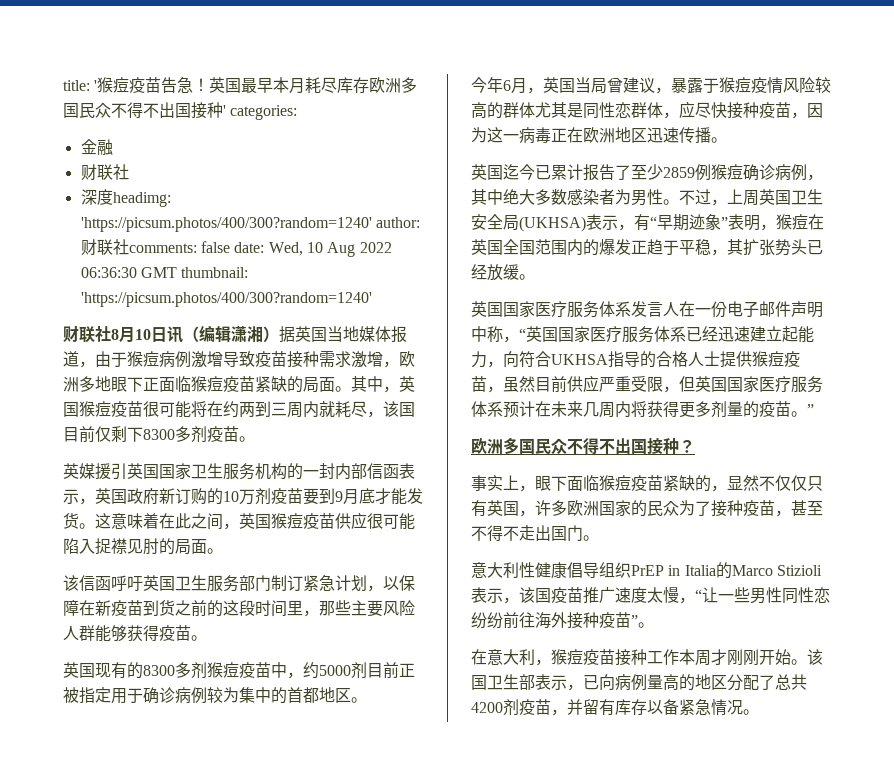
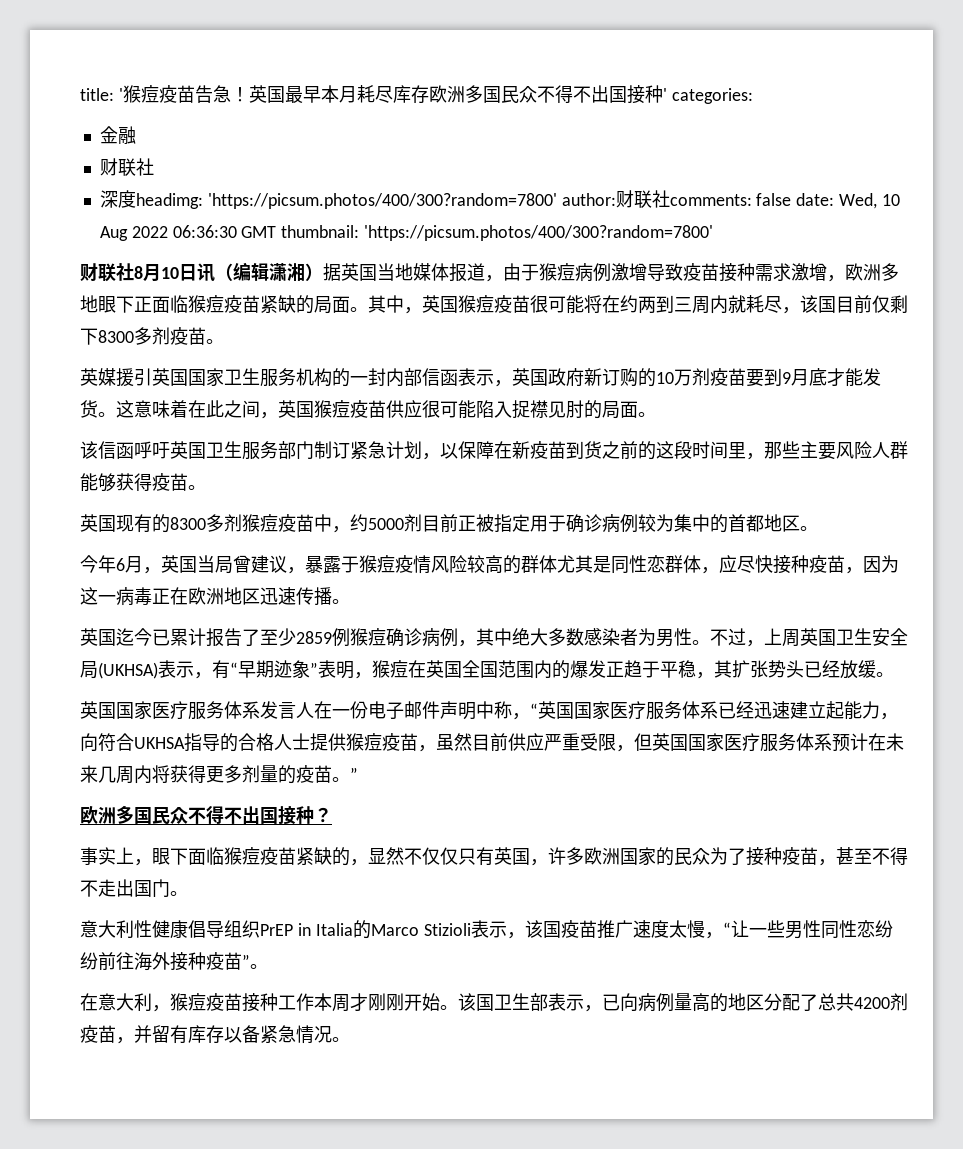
- 深度headimg: 'https://picsum.photos/400/300?random=1240' author:财联社comments: false date: Wed, 10 Aug 2022 06:36:30 GMT thumbnail: 'https://picsum.photos/400/300?random=1240'
+ 深度headimg: 'https://picsum.photos/400/300?random=7800' author:财联社comments: false date: Wed, 10 Aug 2022 06:36:30 GMT thumbnail: 'https://picsum.photos/400/300?random=7800'

